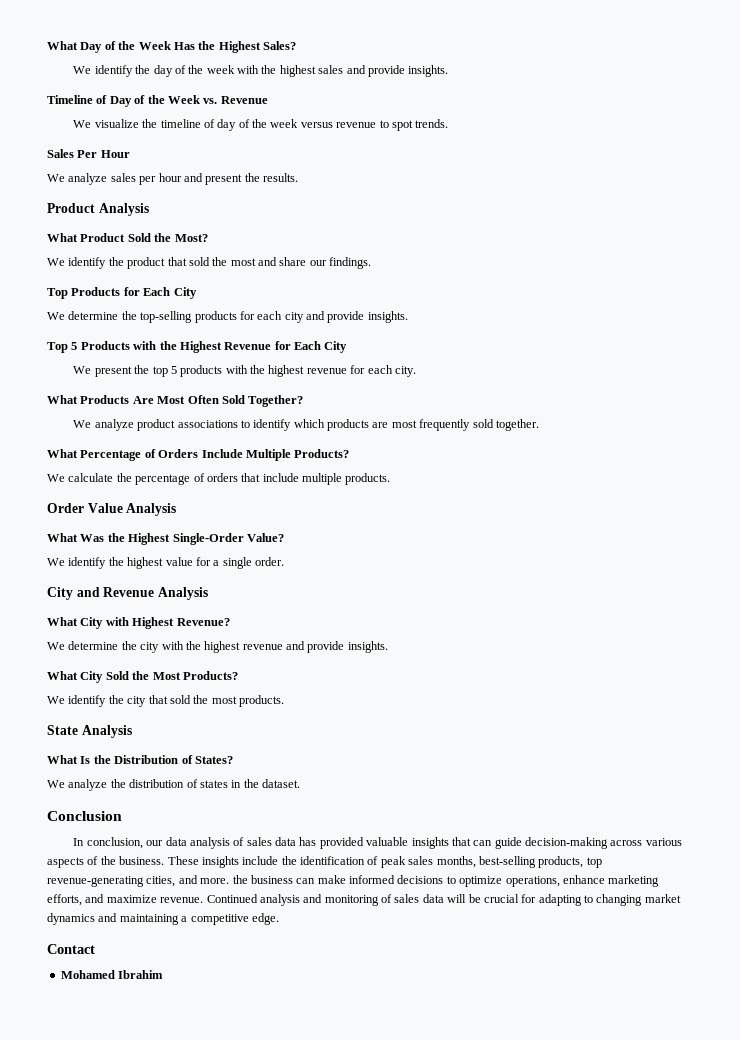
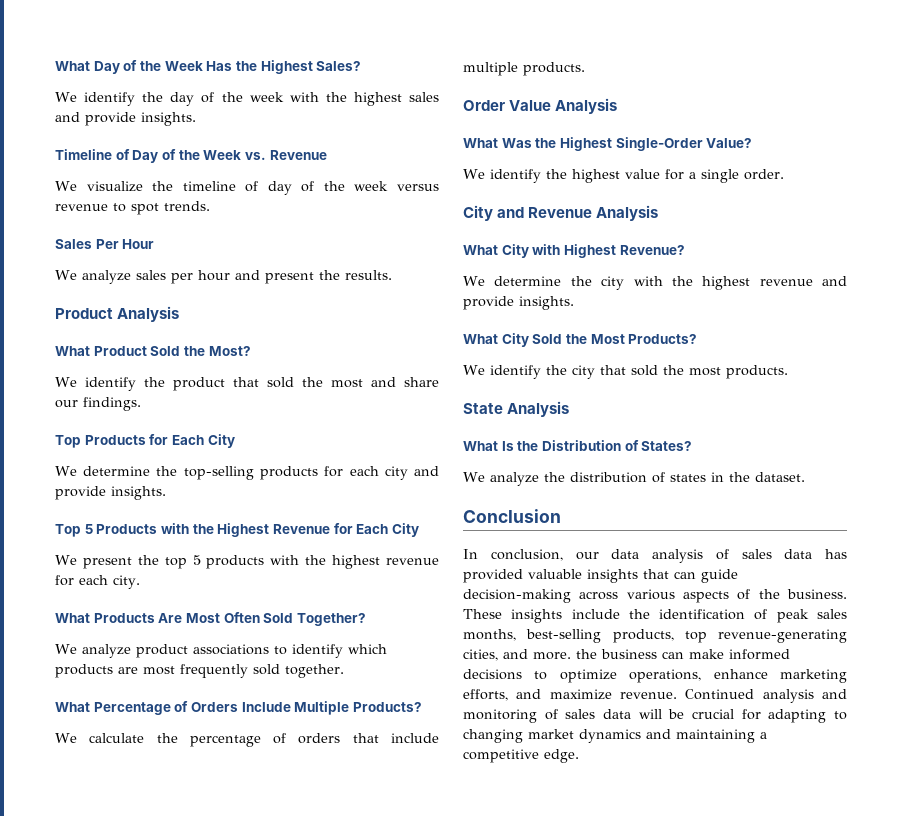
- Contact
- Mohamed Ibrahim

